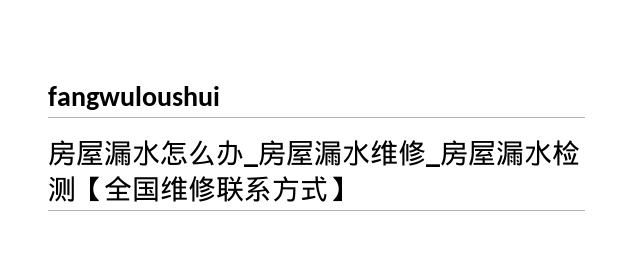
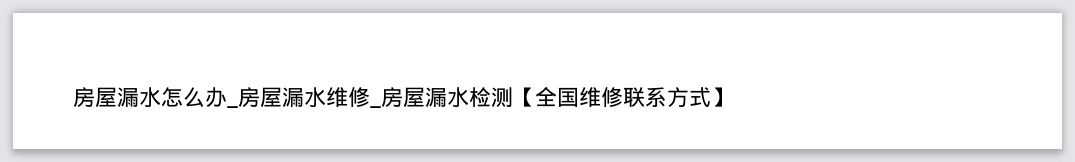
- fangwuloushui

